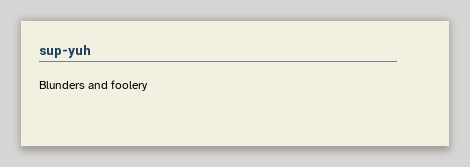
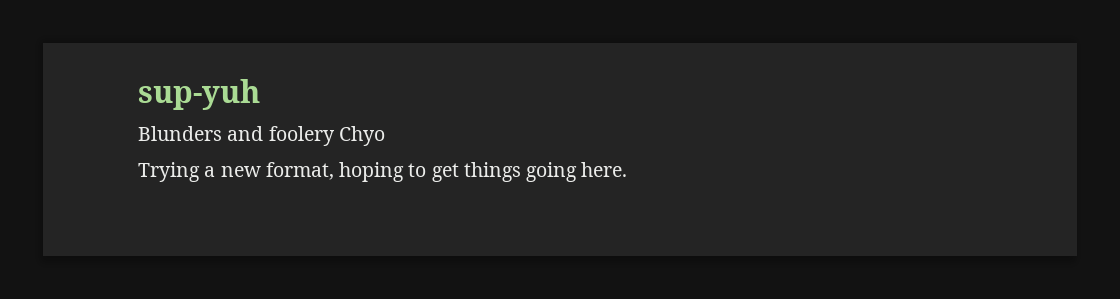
- Blunders and foolery
+ Blunders and foolery Chyo
+ Trying a new format, hoping to get things going here.

